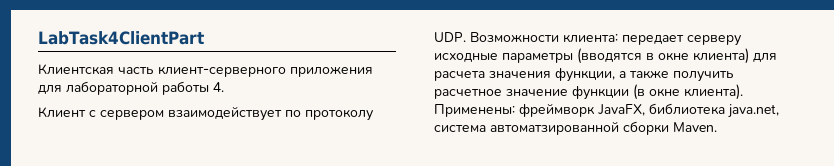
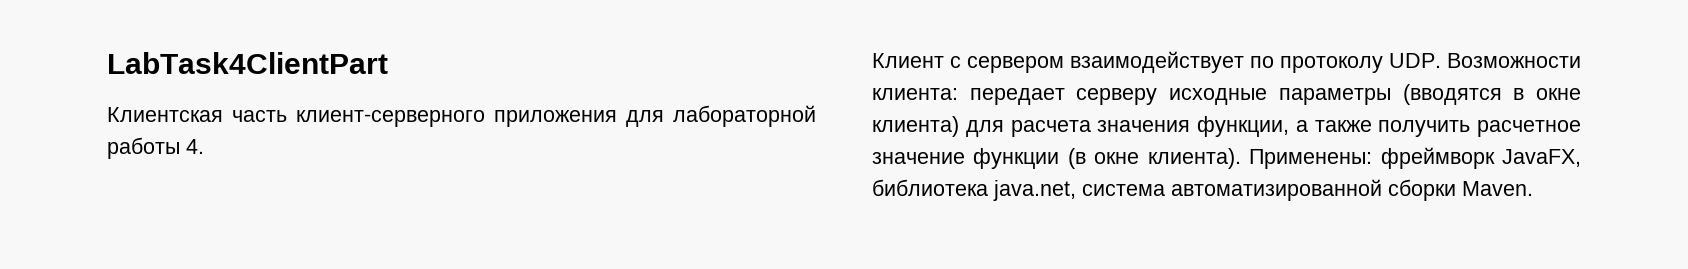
- Применены: фреймворк JavaFX, библиотека java.net, система автоматзированной сборки Maven.
+ Применены: фреймворк JavaFX, библиотека java.net, система автоматизированной сборки Maven.

